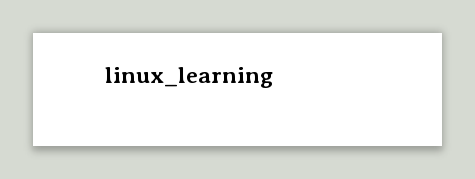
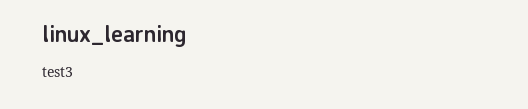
+ test3

